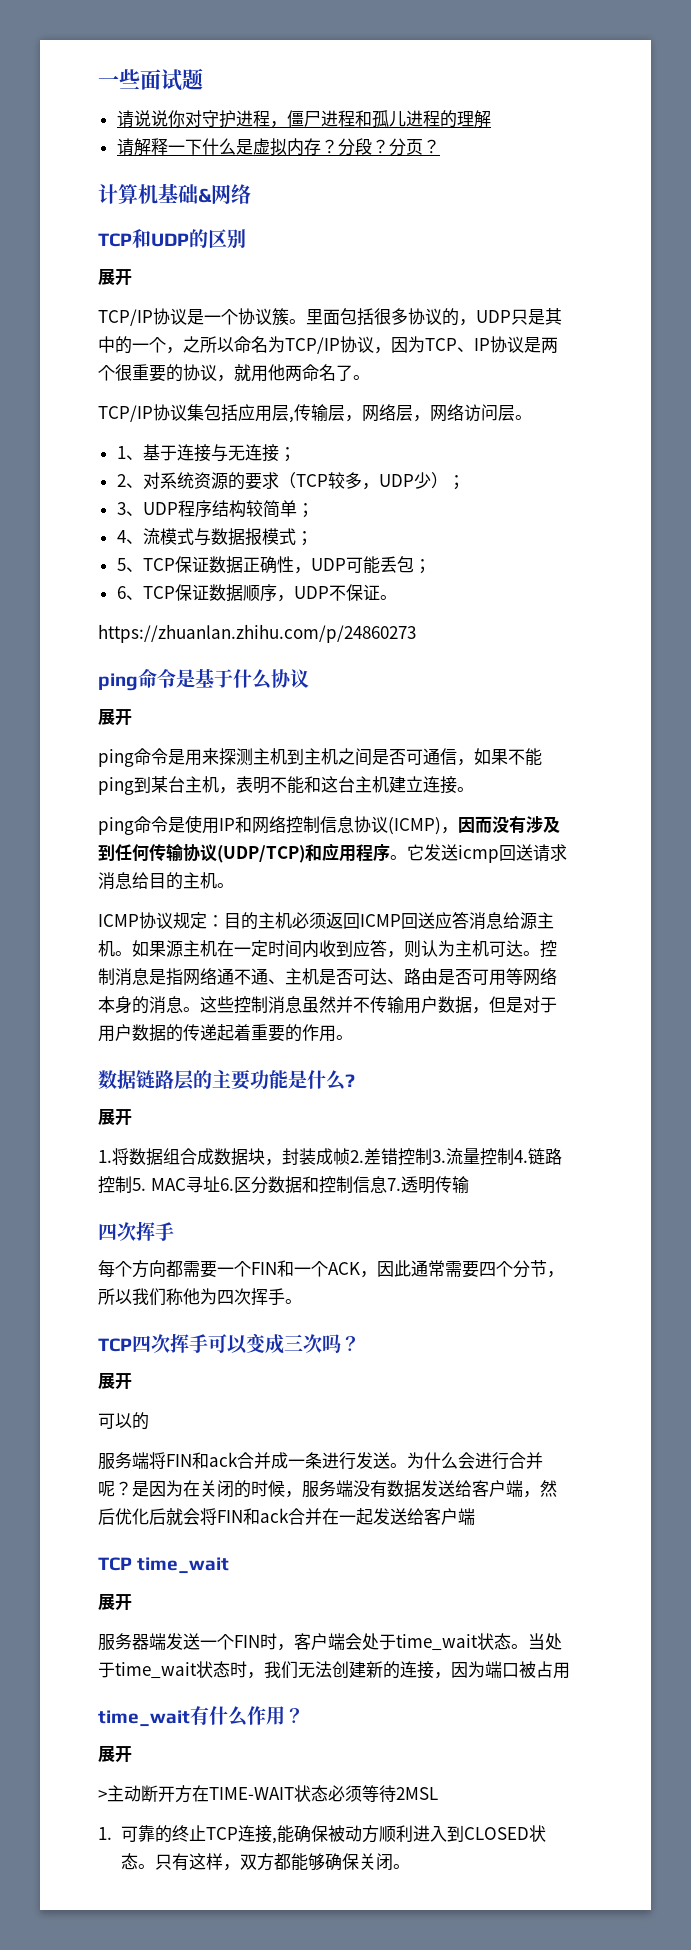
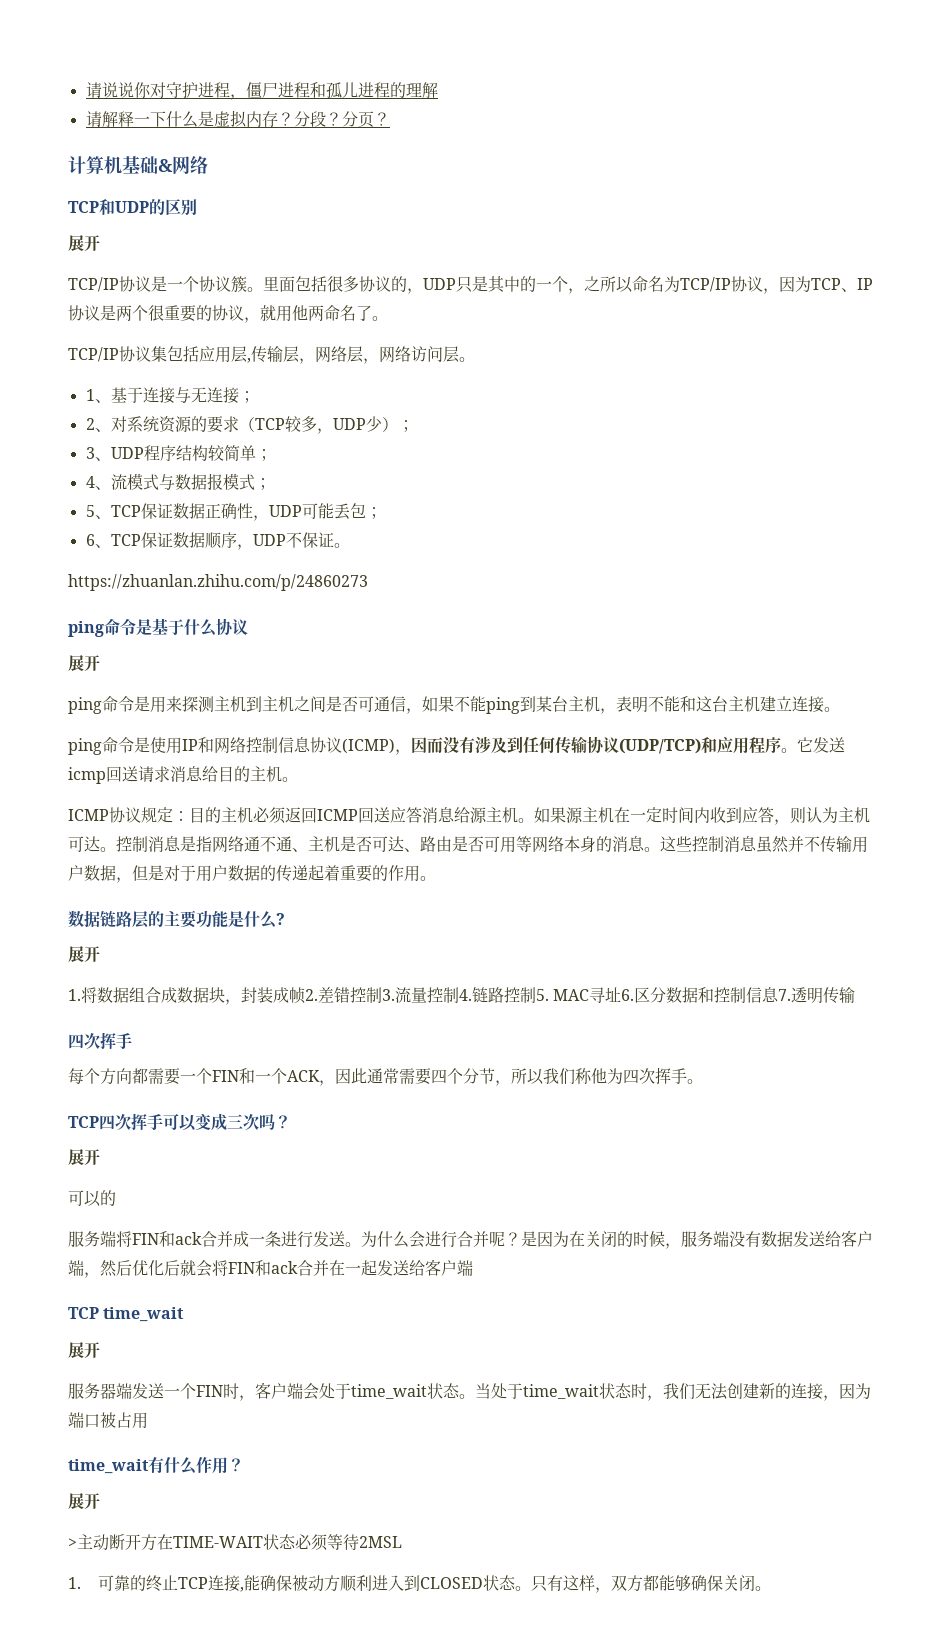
- 一些面试题

